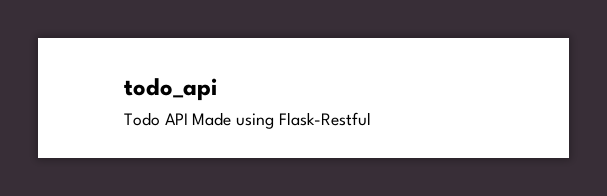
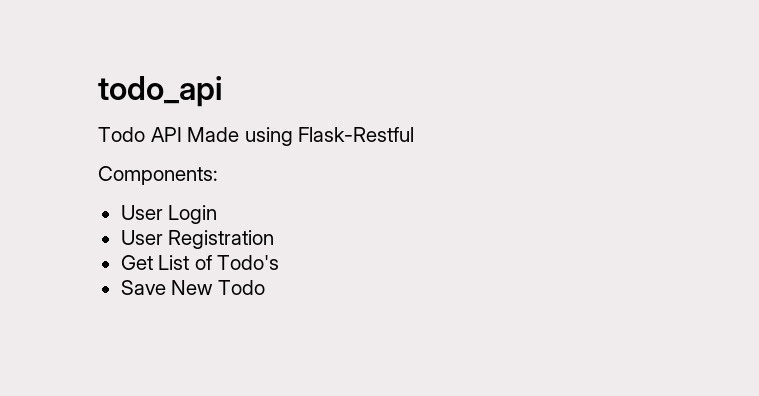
+ Components:
+ User Login
+ User Registration
+ Get List of Todo's
+ Save New Todo

